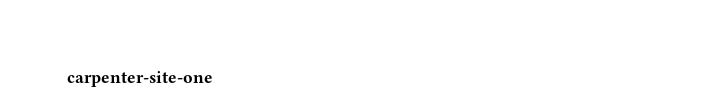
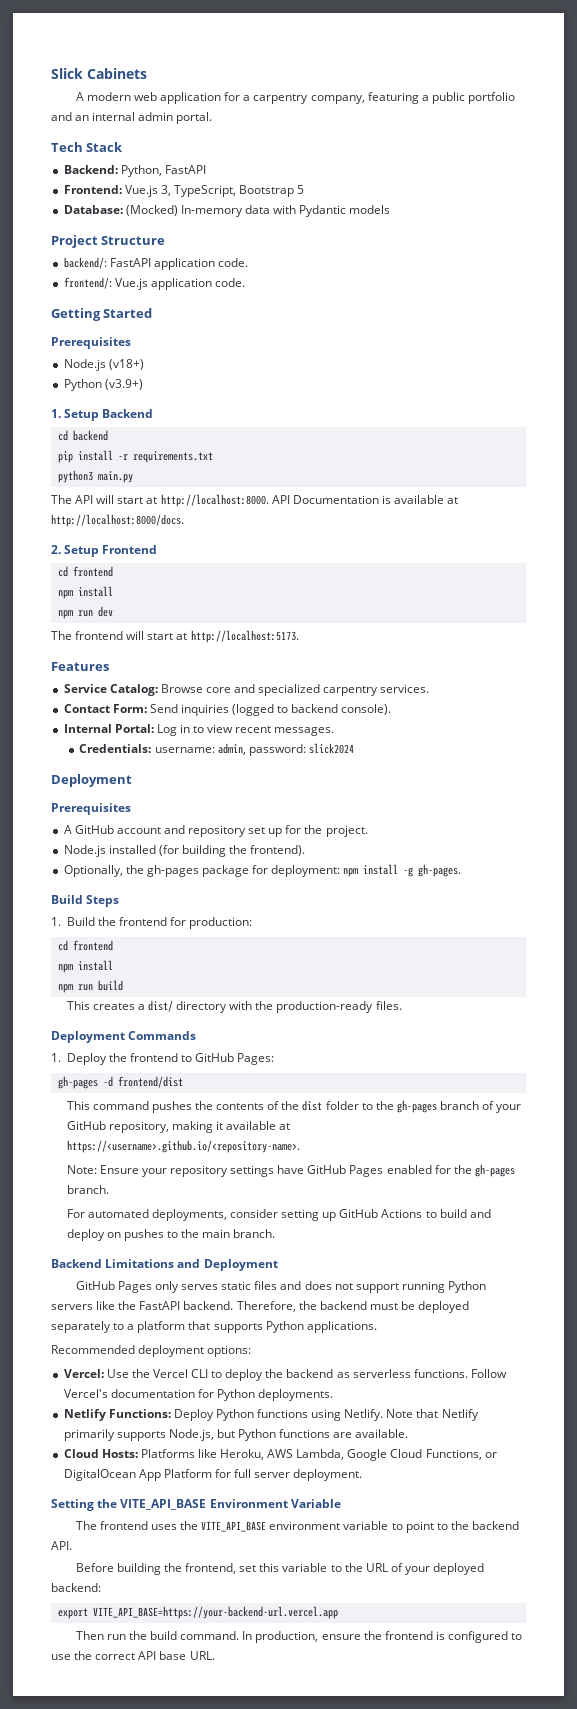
- carpenter-site-one
+ Slick Cabinets
+ A modern web application for a carpentry company, featuring a public portfolio and an internal admin portal.
+ Tech Stack
+ Backend: Python, FastAPI
+ Frontend: Vue.js 3, TypeScript, Bootstrap 5
+ Database: (Mocked) In-memory data with Pydantic models
+ Project Structure
+ backend/: FastAPI application code.
+ frontend/: Vue.js application code.
+ Getting Started
+ Prerequisites
+ Node.js (v18+)
+ Python (v3.9+)
+ 1. Setup Backend
+ cd backend
+ pip install -r requirements.txt
+ python3 main.py
+ The API will start at http://localhost:8000. API Documentation is available at http://localhost:8000/docs.
+ 2. Setup Frontend
+ cd frontend
+ npm install
+ npm run dev
+ The frontend will start at http://localhost:5173.
+ Features
+ Service Catalog: Browse core and specialized carpentry services.
+ Contact Form: Send inquiries (logged to backend console).
+ Internal Portal: Log in to view recent messages.
+ Credentials: username: admin, password: slick2024
+ Deployment
+ Prerequisites
+ A GitHub account and repository set up for the project.
+ Node.js installed (for building the frontend).
+ Optionally, the gh-pages package for deployment: npm install -g gh-pages.
+ Build Steps
+ 1. Build the frontend for production:
+ cd frontend
+ npm install
+ npm run build
+ This creates a dist/ directory with the production-ready files.
+ Deployment Commands
+ 1. Deploy the frontend to GitHub Pages:
+ gh-pages -d frontend/dist
+ This command pushes the contents of the dist folder to the gh-pages branch of your GitHub repository, making it available at https://<username>.github.io/<repository-name>.
+ Note: Ensure your repository settings have GitHub Pages enabled for the gh-pages branch.
+ For automated deployments, consider setting up GitHub Actions to build and deploy on pushes to the main branch.
+ Backend Limitations and Deployment
+ GitHub Pages only serves static files and does not support running Python servers like the FastAPI backend. Therefore, the backend must be deployed separately to a platform that supports Python applications.
+ Recommended deployment options:
+ Vercel: Use the Vercel CLI to deploy the backend as serverless functions. Follow Vercel's documentation for Python deployments.
+ Netlify Functions: Deploy Python functions using Netlify. Note that Netlify primarily supports Node.js, but Python functions are available.
+ Cloud Hosts: Platforms like Heroku, AWS Lambda, Google Cloud Functions, or DigitalOcean App Platform for full server deployment.
+ Setting the VITE_API_BASE Environment Variable
+ The frontend uses the VITE_API_BASE environment variable to point to the backend API.
+ Before building the frontend, set this variable to the URL of your deployed backend:
+ export VITE_API_BASE=https://your-backend-url.vercel.app
+ Then run the build command. In production, ensure the frontend is configured to use the correct API base URL.

